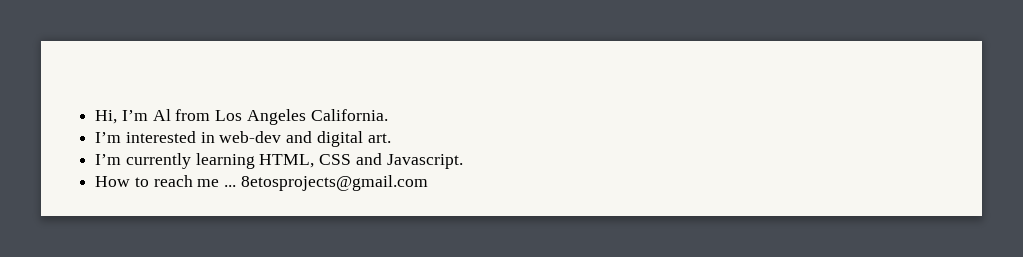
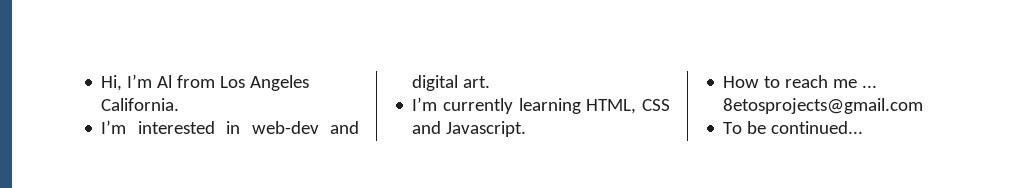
+ To be continued...

